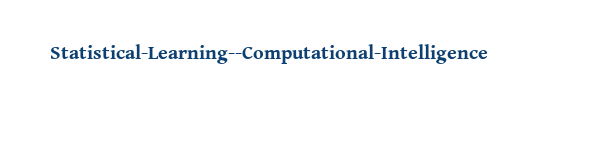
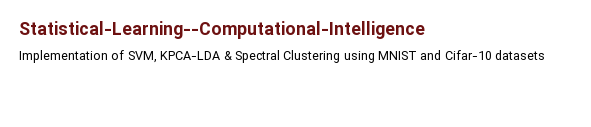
+ Implementation of SVM, KPCA-LDA & Spectral Clustering using MNIST and Cifar-10 datasets

